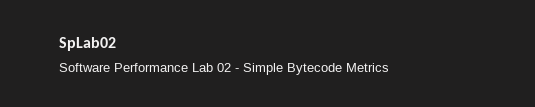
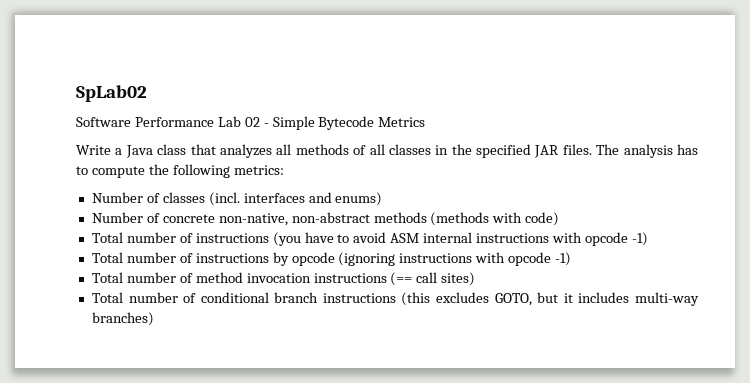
+ Write a Java class that analyzes all methods of all classes in the specified JAR files. The analysis has to compute the following metrics:
+ Number of classes (incl. interfaces and enums)
+ Number of concrete non-native, non-abstract methods (methods with code)
+ Total number of instructions (you have to avoid ASM internal instructions with opcode -1)
+ Total number of instructions by opcode (ignoring instructions with opcode -1)
+ Total number of method invocation instructions (== call sites)
+ Total number of conditional branch instructions (this excludes GOTO, but it includes multi-way branches)

